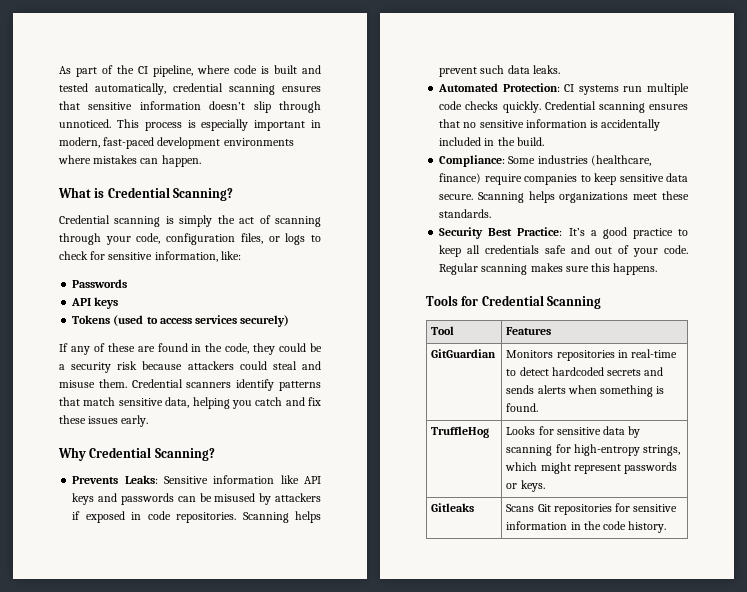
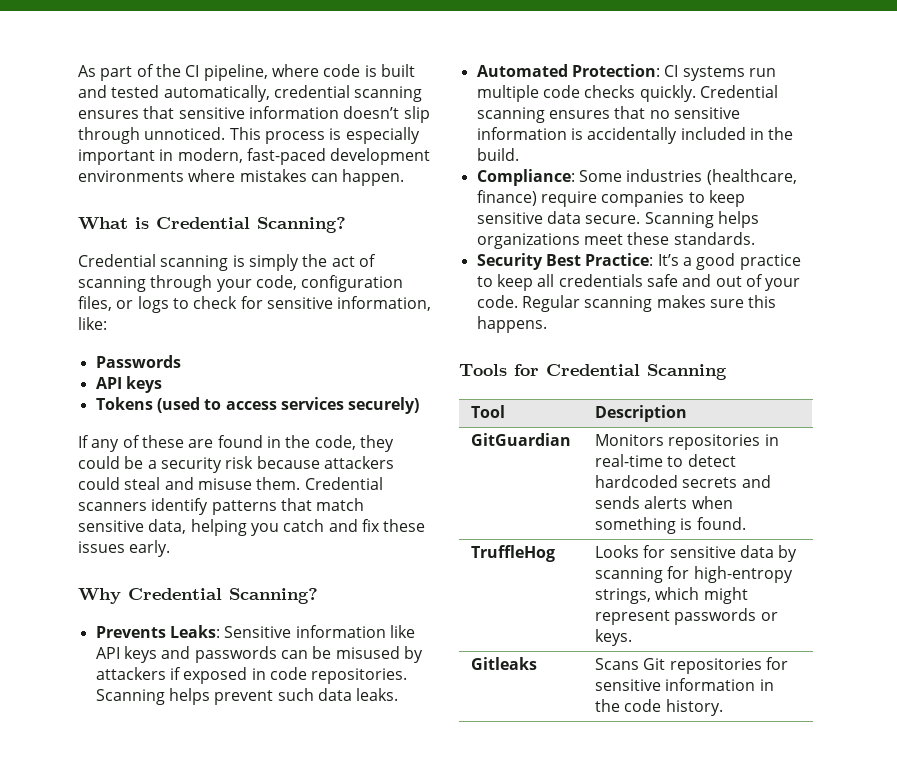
- Tool | Features
+ Tool | Description

